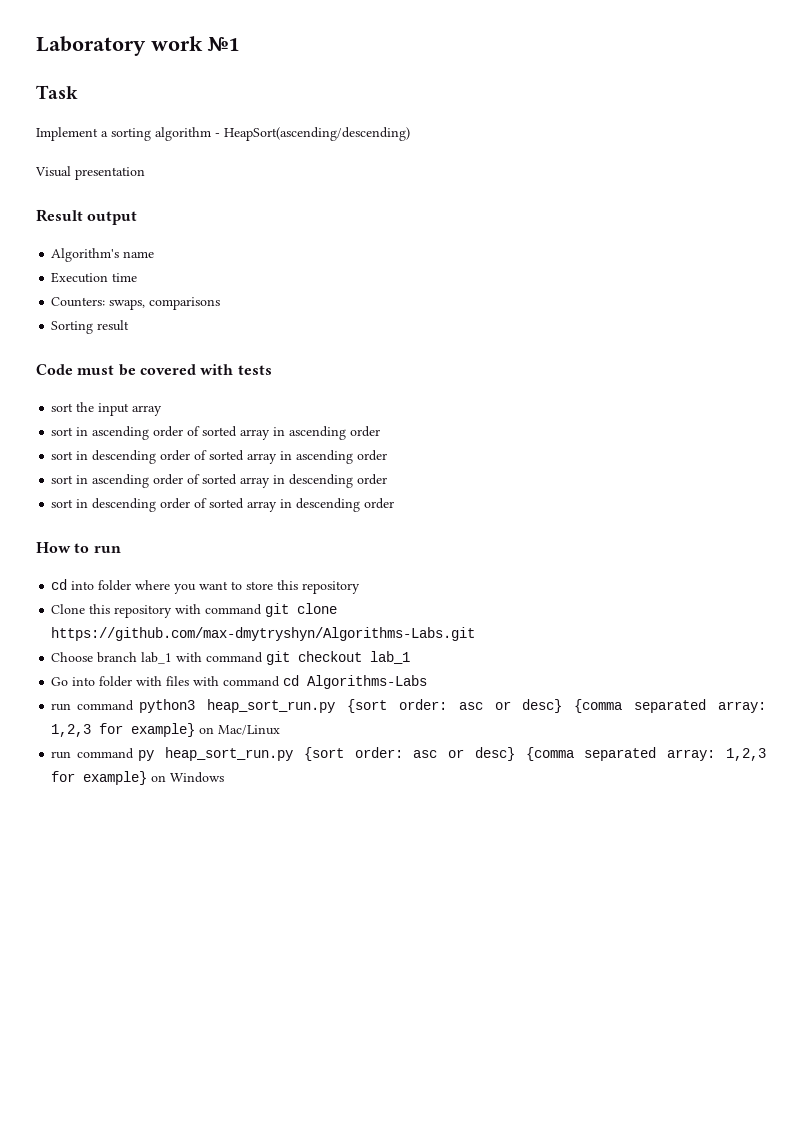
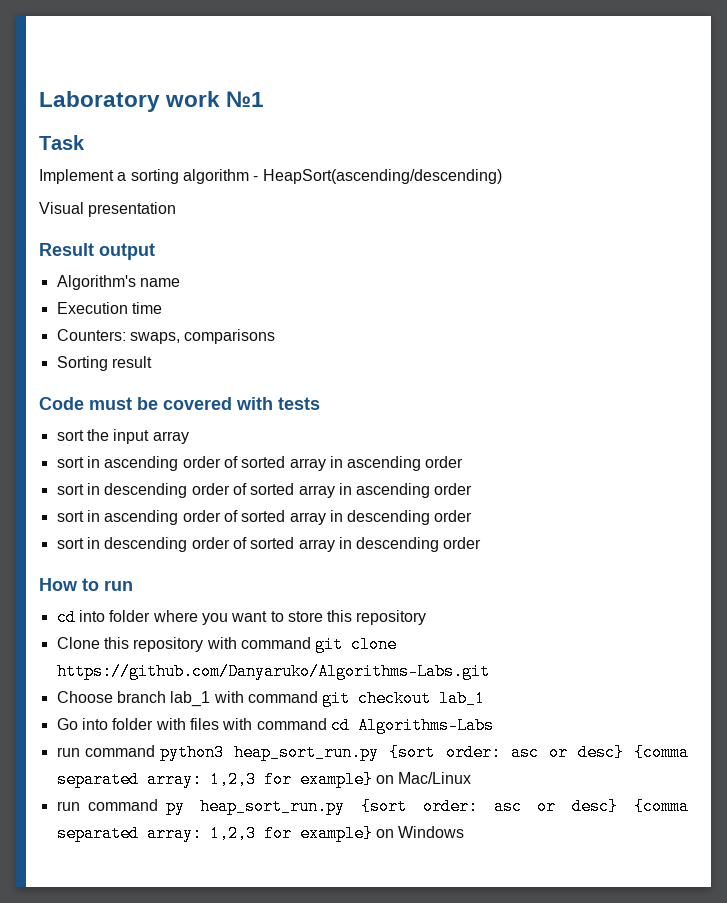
- Clone this repository with command git clone https://github.com/max-dmytryshyn/Algorithms-Labs.git
+ Clone this repository with command git clone https://github.com/Danyaruko/Algorithms-Labs.git

